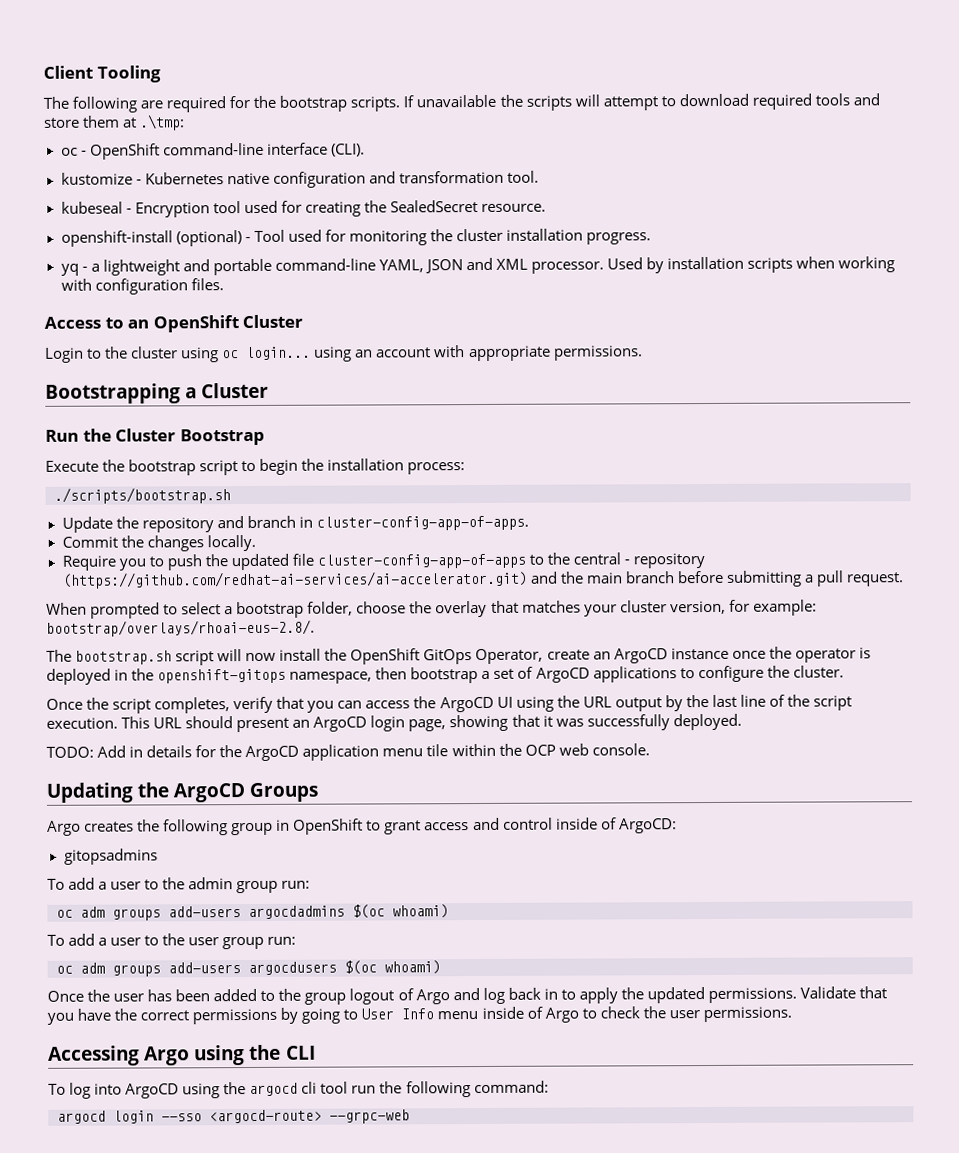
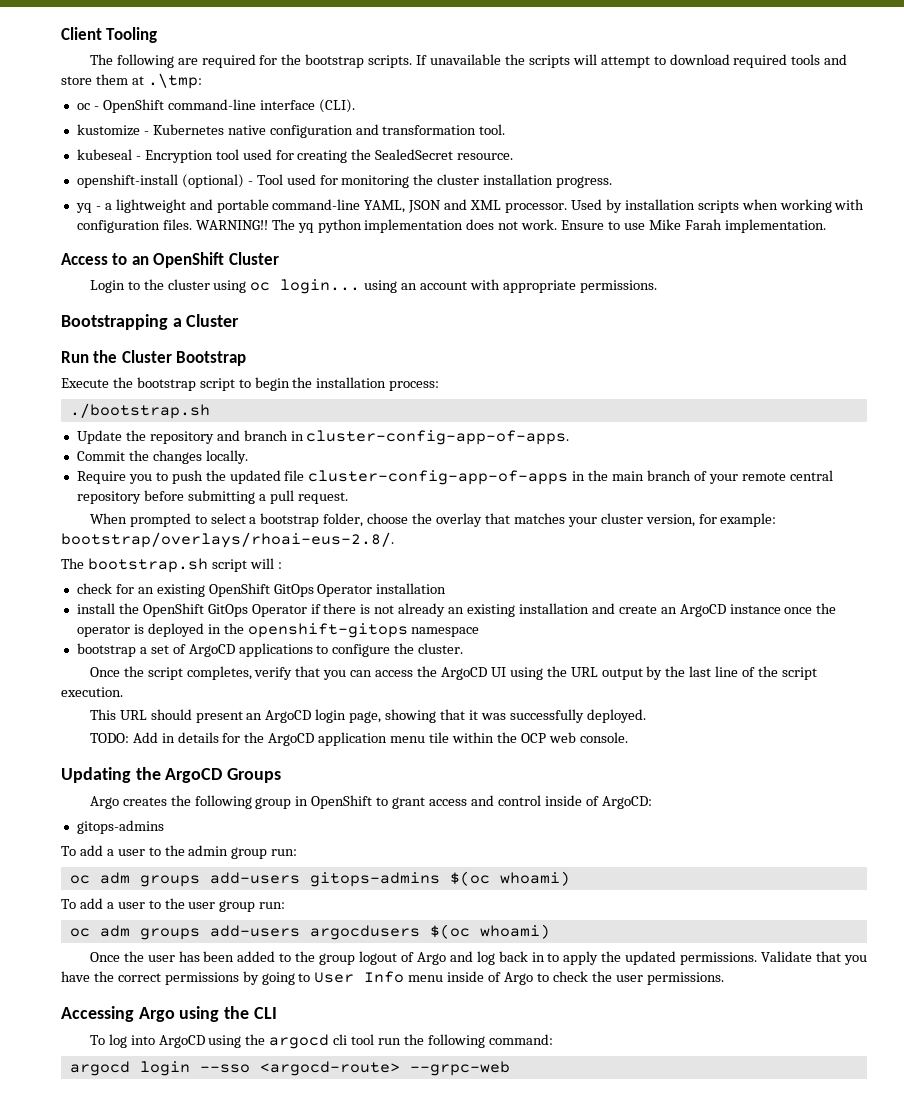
+ WARNING!! The yq python implementation does not work. Ensure to use Mike Farah implementation.
- ./scripts/bootstrap.sh
+ ./bootstrap.sh
- Require you to push the updated file cluster-config-app-of-apps to the central - repository (https://github.com/redhat-ai-services/ai-accelerator.git) and the main branch before submitting a pull request.
+ Require you to push the updated file cluster-config-app-of-apps in the main branch of your remote central repository before submitting a pull request.
- The bootstrap.sh script will now install the OpenShift GitOps Operator, create an ArgoCD instance once the operator is deployed in the openshift-gitops namespace, then bootstrap a set of ArgoCD applications to configure the cluster.
+ The bootstrap.sh script will :
+ check for an existing OpenShift GitOps Operator installation
+ install the OpenShift GitOps Operator if there is not already an existing installation and create an ArgoCD instance once the operator is deployed in the openshift-gitops namespace
+ bootstrap a set of ArgoCD applications to configure the cluster.
- Once the script completes, verify that you can access the ArgoCD UI using the URL output by the last line of the script execution. This URL should present an ArgoCD login page, showing that it was successfully deployed.
+ Once the script completes, verify that you can access the ArgoCD UI using the URL output by the last line of the script execution.
+ This URL should present an ArgoCD login page, showing that it was successfully deployed.
  Argo creates the following group in OpenShift to grant access and control inside of ArgoCD:
- gitopsadmins
+ gitops-admins
- oc adm groups add-users argocdadmins $(oc whoami)
+ oc adm groups add-users gitops-admins $(oc whoami)

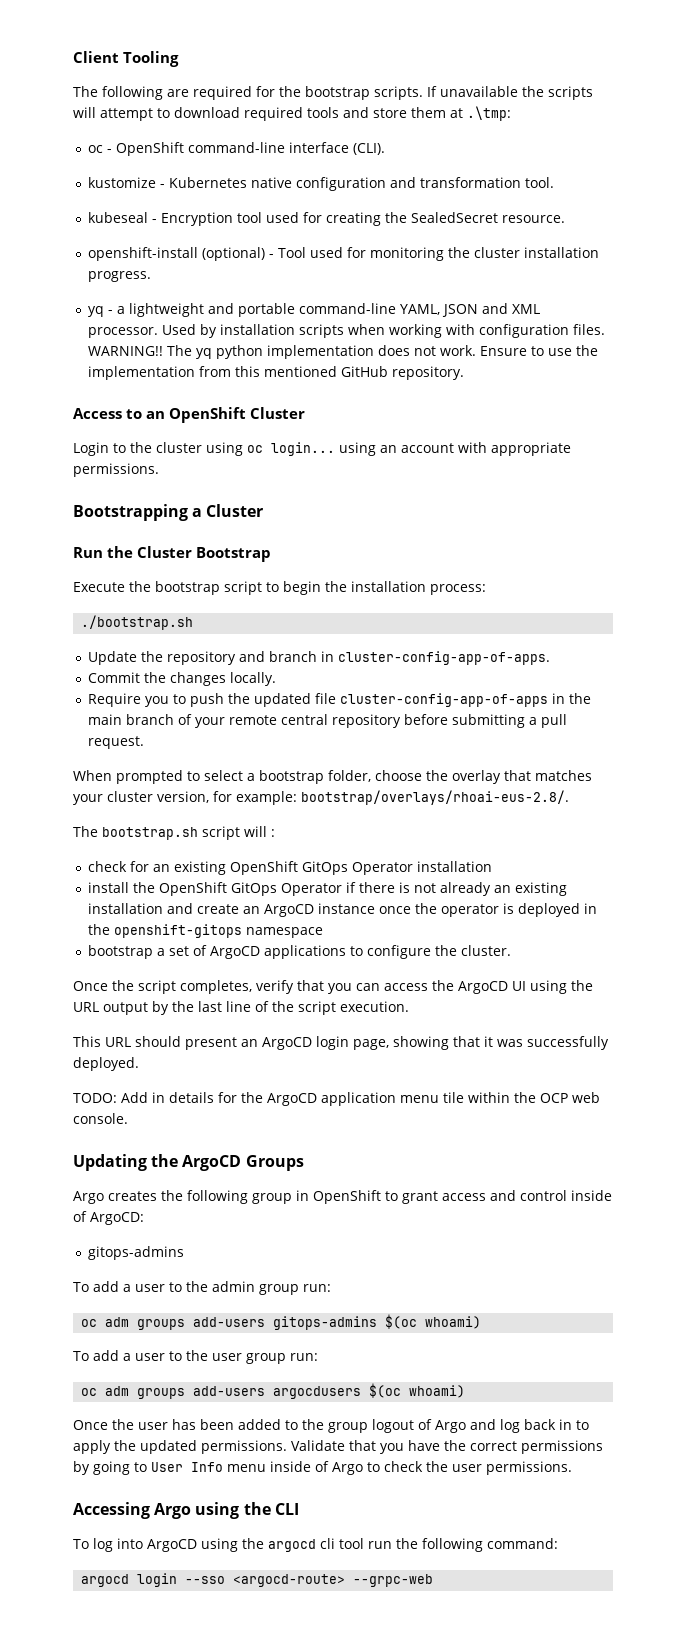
- Ensure to use Mike Farah implementation.
+ Ensure to use the implementation from this mentioned GitHub repository.

